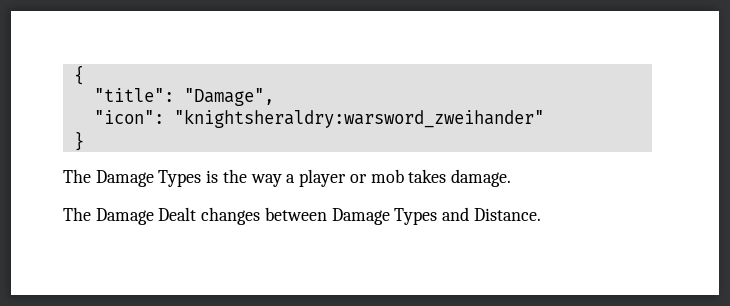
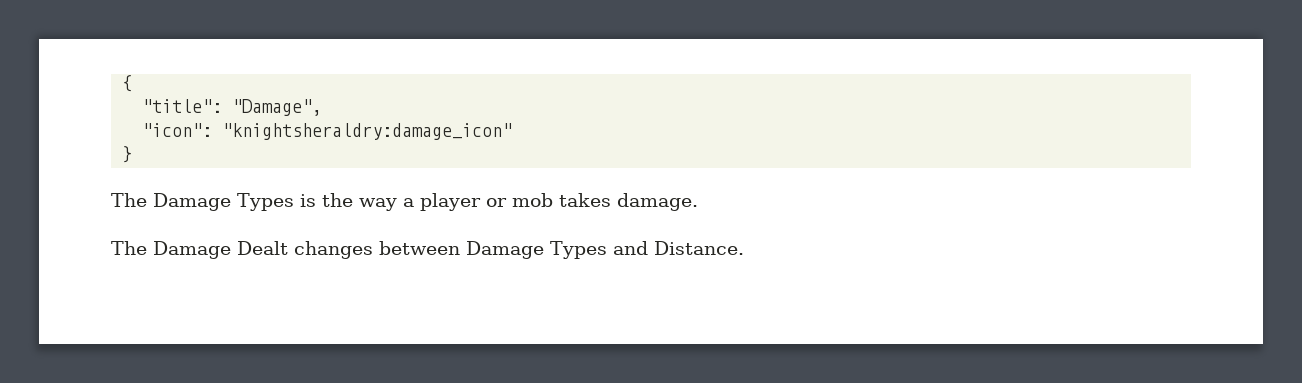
- "icon": "knightsheraldry:warsword_zweihander"
+ "icon": "knightsheraldry:damage_icon"

